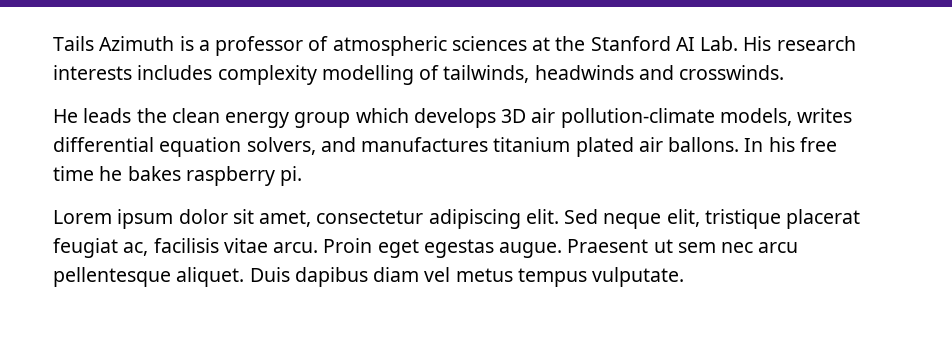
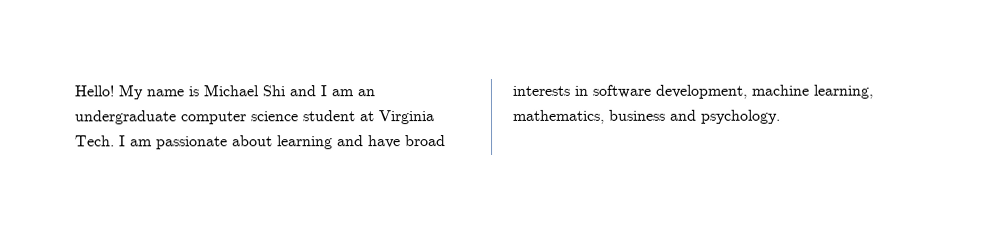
- Tails Azimuth is a professor of atmospheric sciences at the Stanford AI Lab. His research interests includes complexity modelling of tailwinds, headwinds and crosswinds.
- He leads the clean energy group which develops 3D air pollution-climate models, writes differential equation solvers, and manufactures titanium plated air ballons. In his free time he bakes raspberry pi.
- Lorem ipsum dolor sit amet, consectetur adipiscing elit. Sed neque elit, tristique placerat feugiat ac, facilisis vitae arcu. Proin eget egestas augue. Praesent ut sem nec arcu pellentesque aliquet. Duis dapibus diam vel metus tempus vulputate.
+ Hello! My name is Michael Shi and I am an undergraduate computer science student at Virginia Tech. I am passionate about learning and have broad interests in software development, machine learning, mathematics, business and psychology.

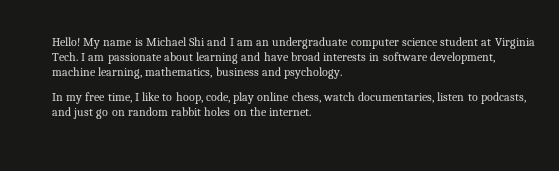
+ In my free time, I like to hoop, code, play online chess, watch documentaries, listen to podcasts, and just go on random rabbit holes on the internet.

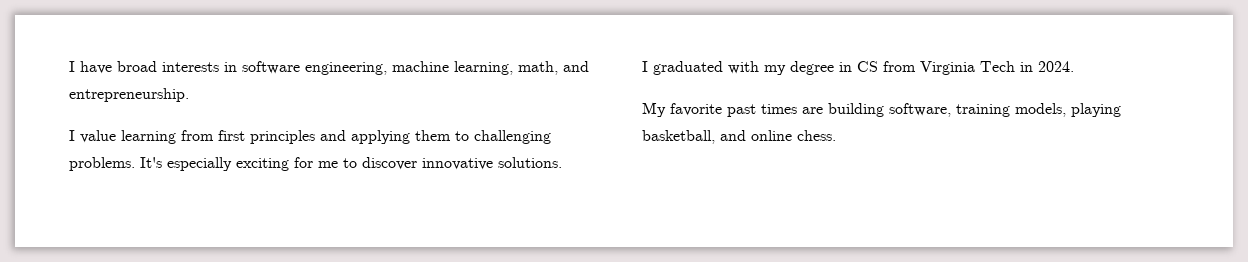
- Hello! My name is Michael Shi and I am an undergraduate computer science student at Virginia Tech. I am passionate about learning and have broad interests in software development, machine learning, mathematics, business and psychology.
- In my free time, I like to hoop, code, play online chess, watch documentaries, listen to podcasts, and just go on random rabbit holes on the internet.
+ I have broad interests in software engineering, machine learning, math, and entrepreneurship.
+ I value learning from first principles and applying them to challenging problems. It's especially exciting for me to discover innovative solutions.
+ I graduated with my degree in CS from Virginia Tech in 2024.
+ My favorite past times are building software, training models, playing basketball, and online chess.

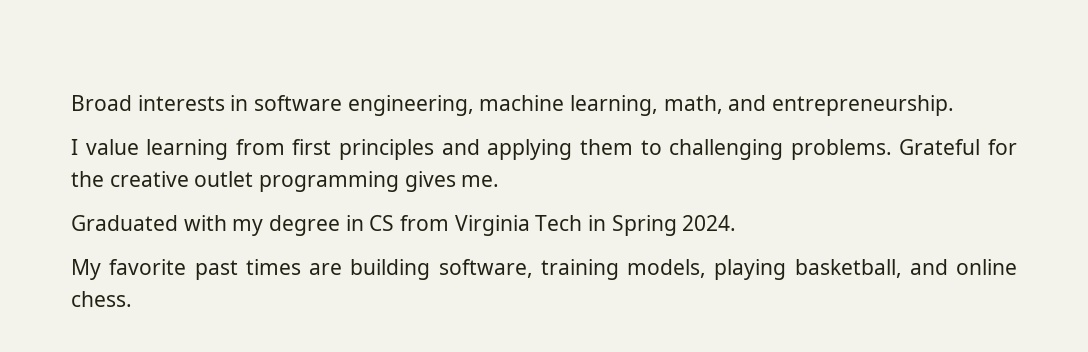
- I have broad interests in software engineering, machine learning, math, and entrepreneurship.
+ Broad interests in software engineering, machine learning, math, and entrepreneurship.
- It's especially exciting for me to discover innovative solutions.
- I graduated with my degree in CS from Virginia Tech in 2024.
+ Grateful for the creative outlet programming gives me.
+ Graduated with my degree in CS from Virginia Tech in Spring 2024.

